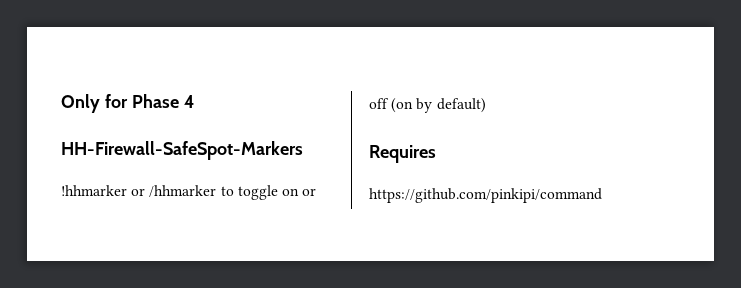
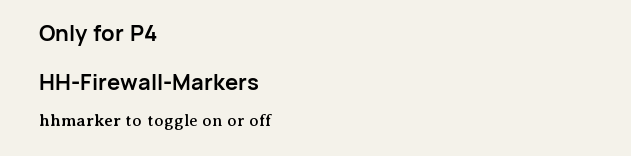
- Only for Phase 4
- HH-Firewall-SafeSpot-Markers
- !hhmarker or /hhmarker to toggle on or off (on by default)
- Requires
- https://github.com/pinkipi/command
+ Only for P4
+ HH-Firewall-Markers
+ hhmarker to toggle on or off

